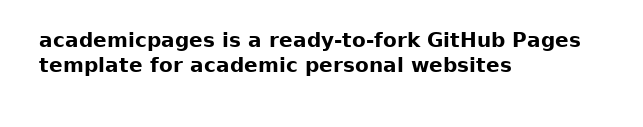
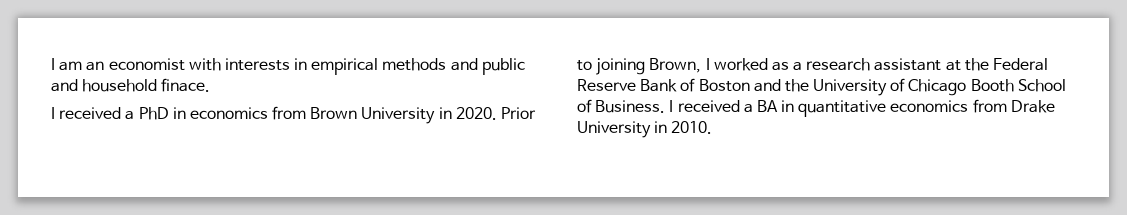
- academicpages is a ready-to-fork GitHub Pages template for academic personal websites
+ I am an economist with interests in empirical methods and public and household finace.
+ I received a PhD in economics from Brown University in 2020. Prior to joining Brown, I worked as a research assistant at the Federal Reserve Bank of Boston and the University of Chicago Booth School of Business. I received a BA in quantitative economics from Drake University in 2010.

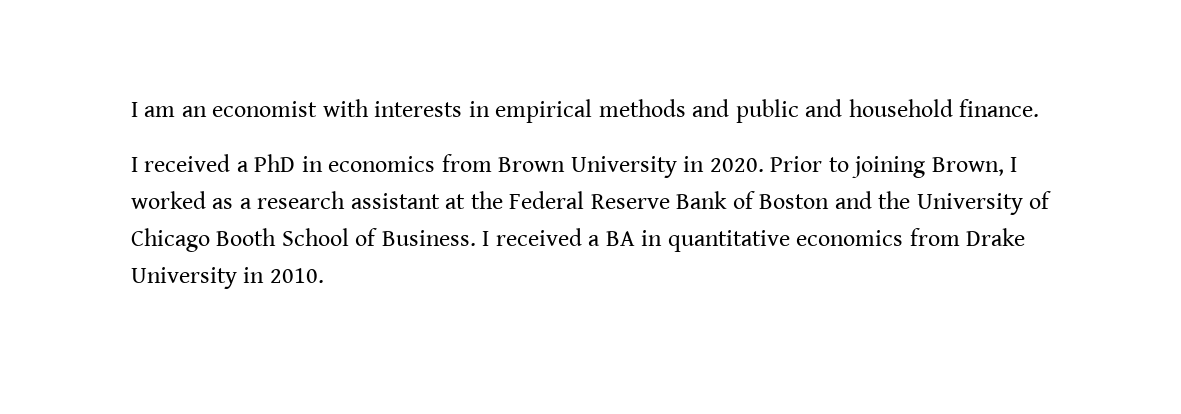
- I am an economist with interests in empirical methods and public and household finace.
+ I am an economist with interests in empirical methods and public and household finance.

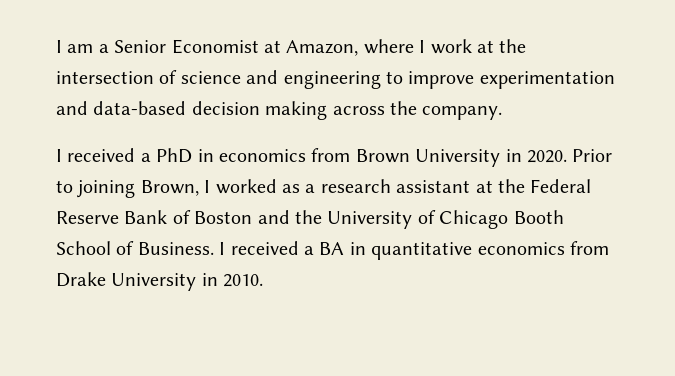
- I am an economist with interests in empirical methods and public and household finance.
+ I am a Senior Economist at Amazon, where I work at the intersection of science and engineering to improve experimentation and data-based decision making across the company.

